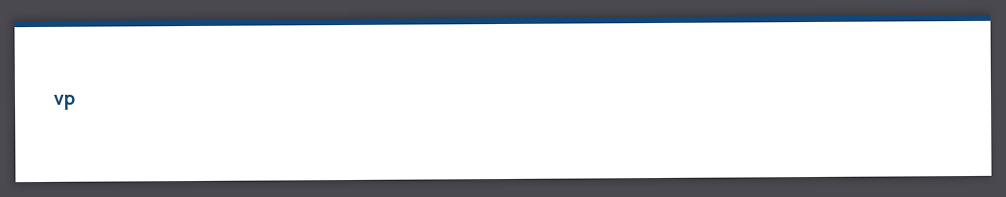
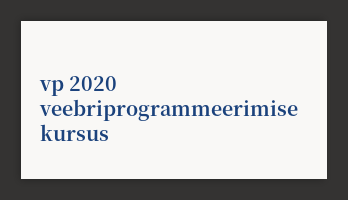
- vp
+ vp 2020 veebriprogrammeerimise kursus

